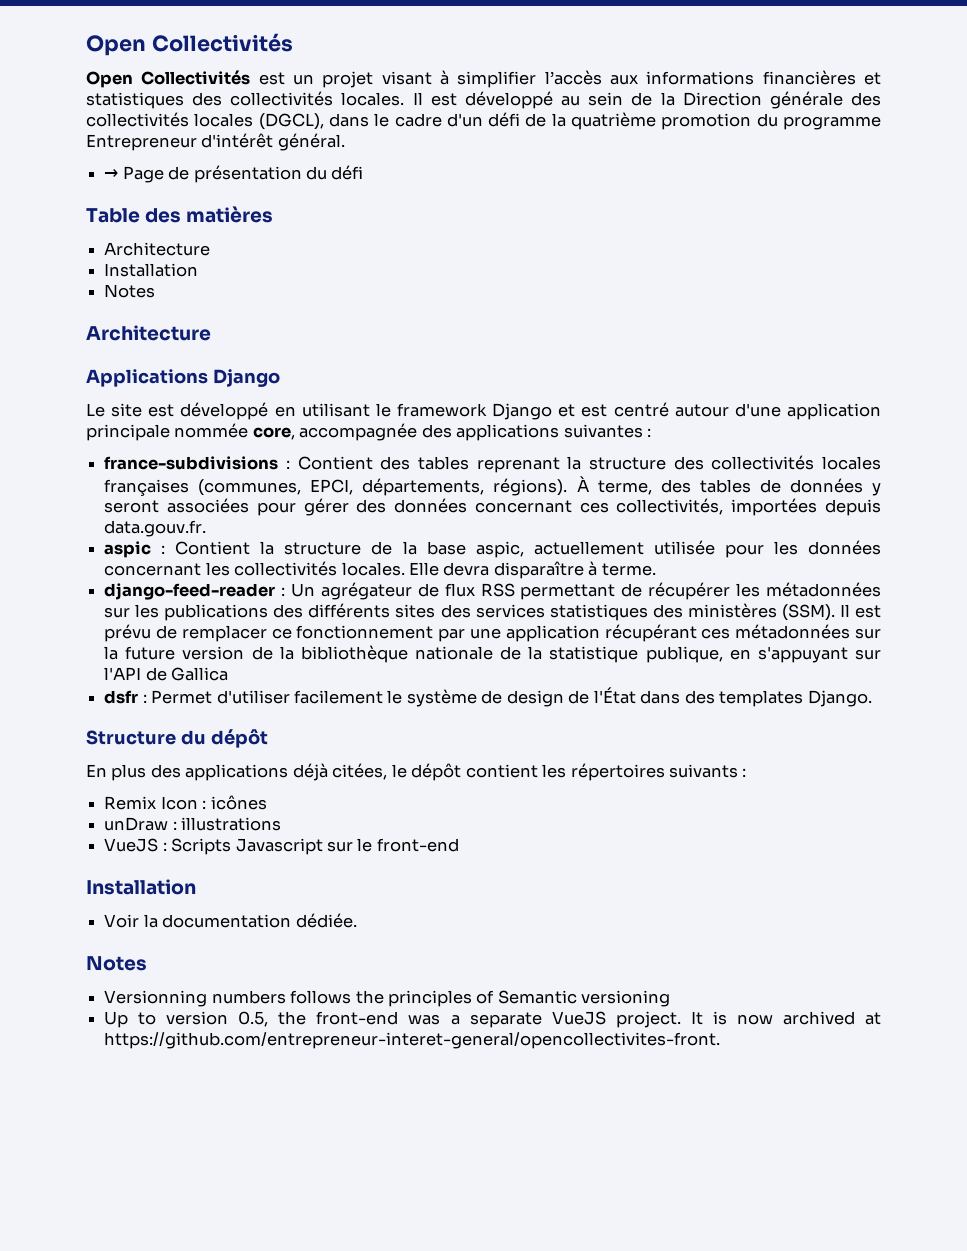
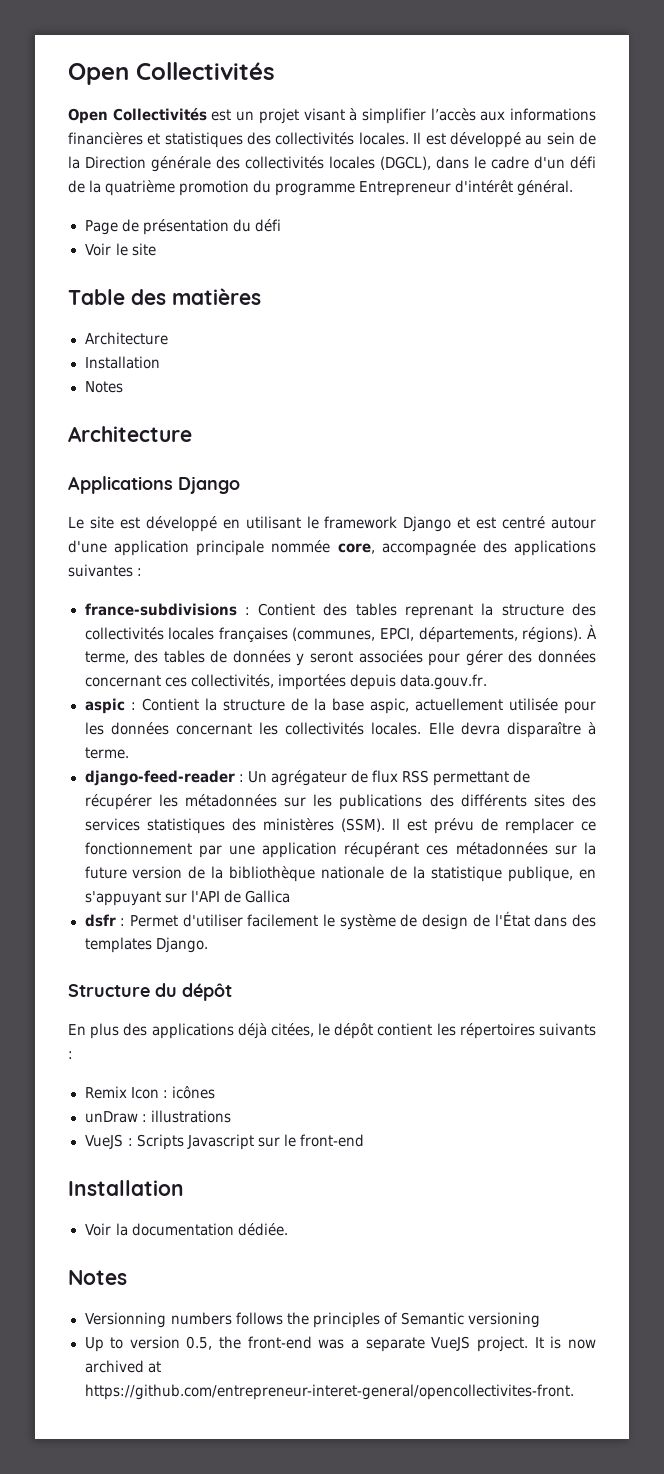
- → Page de présentation du défi
+ Page de présentation du défi
+ Voir le site

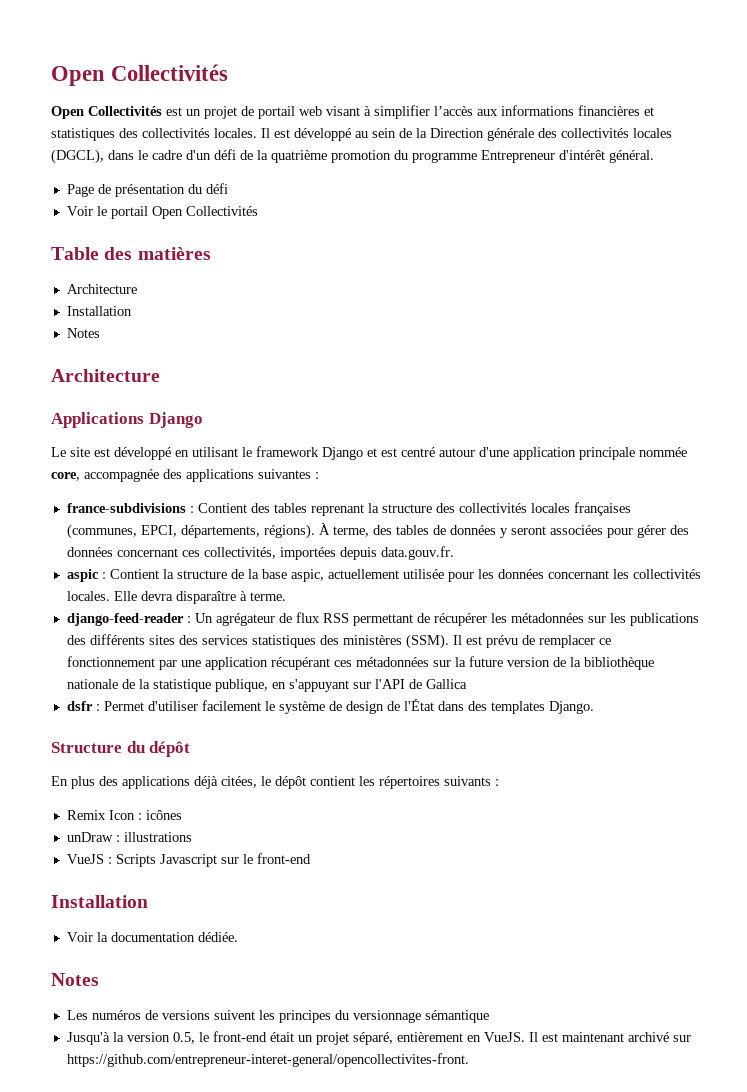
- Open Collectivités est un projet visant à simplifier l’accès aux informations financières et statistiques des collectivités locales.
+ Open Collectivités est un projet de portail web visant à simplifier l’accès aux informations financières et statistiques des collectivités locales.
- Voir le site
+ Voir le portail Open Collectivités
- Versionning numbers follows the principles of Semantic versioning
- Up to version 0.5, the front-end was a separate VueJS project. It is now archived at https://github.com/entrepreneur-interet-general/opencollectivites-front.
+ Les numéros de versions suivent les principes du versionnage sémantique
+ Jusqu'à la version 0.5, le front-end était un projet séparé, entièrement en VueJS. Il est maintenant archivé sur https://github.com/entrepreneur-interet-general/opencollectivites-front.

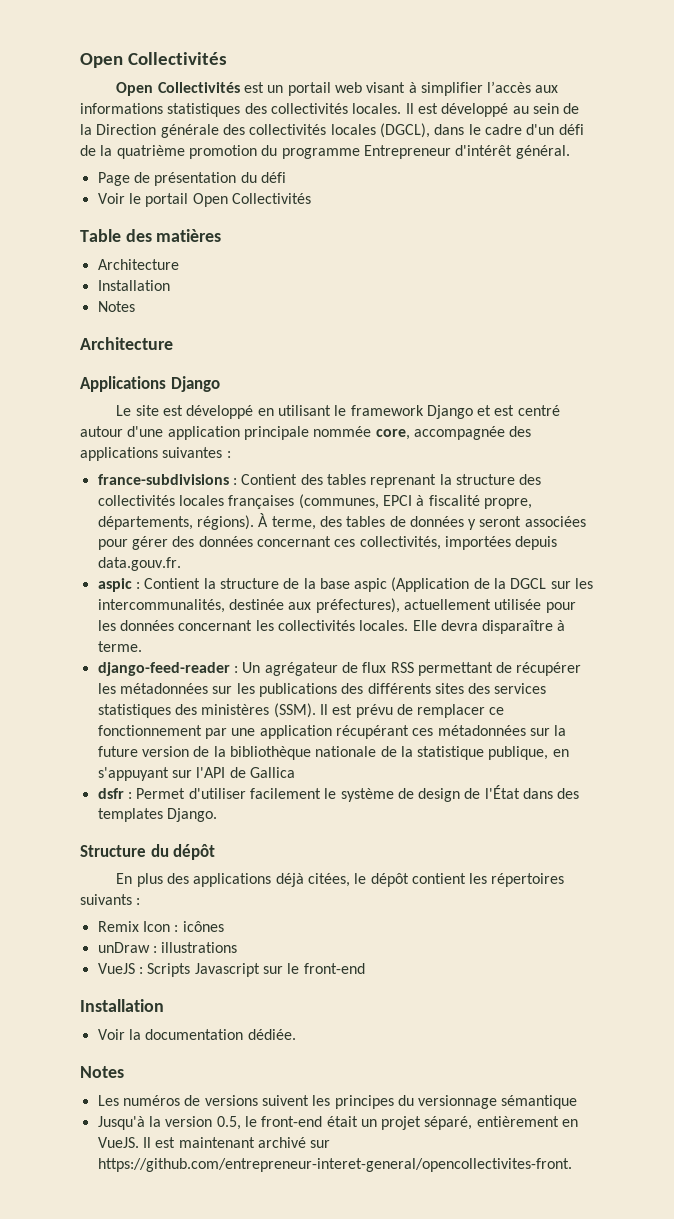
- Open Collectivités est un projet de portail web visant à simplifier l’accès aux informations financières et statistiques des collectivités locales.
+ Open Collectivités est un portail web visant à simplifier l’accès aux informations statistiques des collectivités locales.
- france-subdivisions : Contient des tables reprenant la structure des collectivités locales françaises (communes, EPCI, départements, régions).
+ france-subdivisions : Contient des tables reprenant la structure des collectivités locales françaises (communes, EPCI à fiscalité propre, départements, régions).
- aspic : Contient la structure de la base aspic, actuellement utilisée pour les données concernant les collectivités locales.
+ aspic : Contient la structure de la base aspic (Application de la DGCL sur les intercommunalités, destinée aux préfectures), actuellement utilisée pour les données concernant les collectivités locales.

